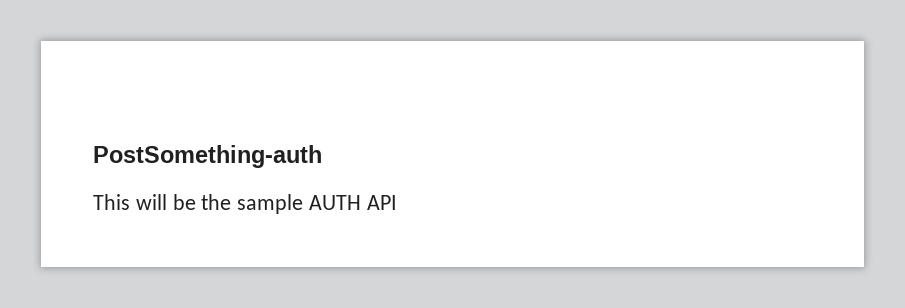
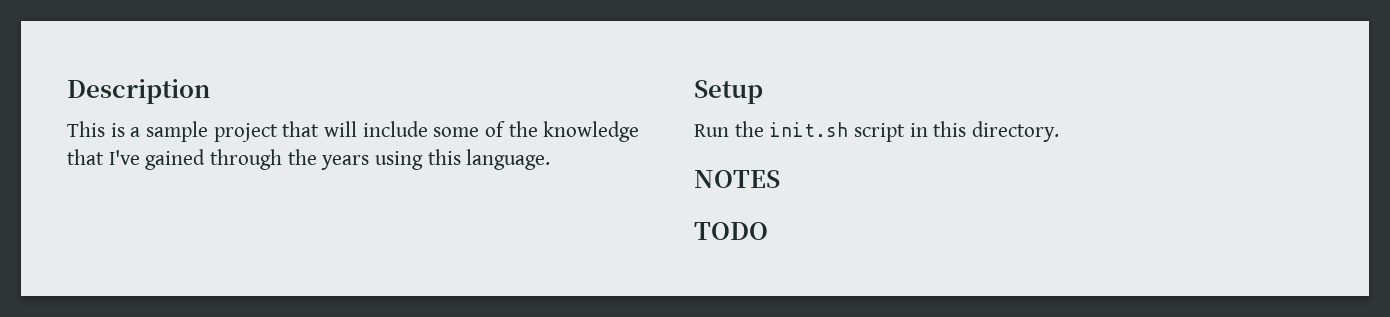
- PostSomething-auth
+ Description
- This will be the sample AUTH API
+ This is a sample project that will include some of the knowledge that I've gained through the years using this language.
+ Setup
+ Run the init.sh script in this directory.
+ NOTES
+ TODO

